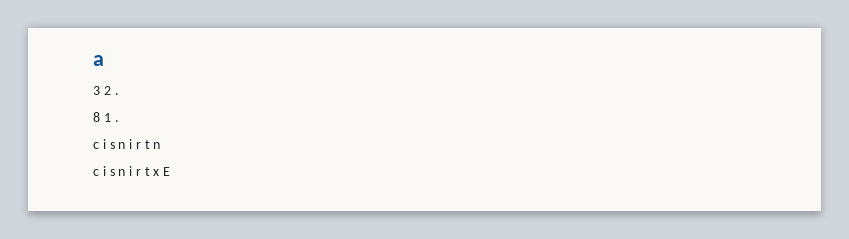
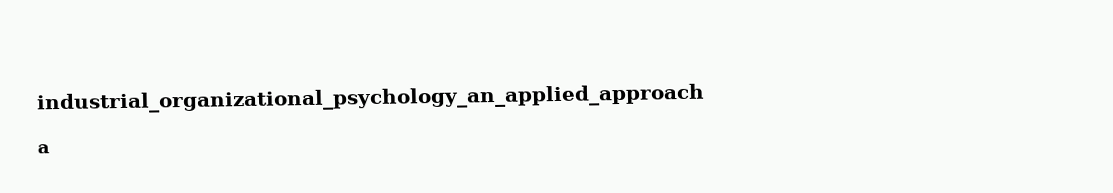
+ industrial_organizational_psychology_an_applied_approach
- 3 2 .
- 8 1 .
- c i s n i r t n
- c i s n i r t x E

